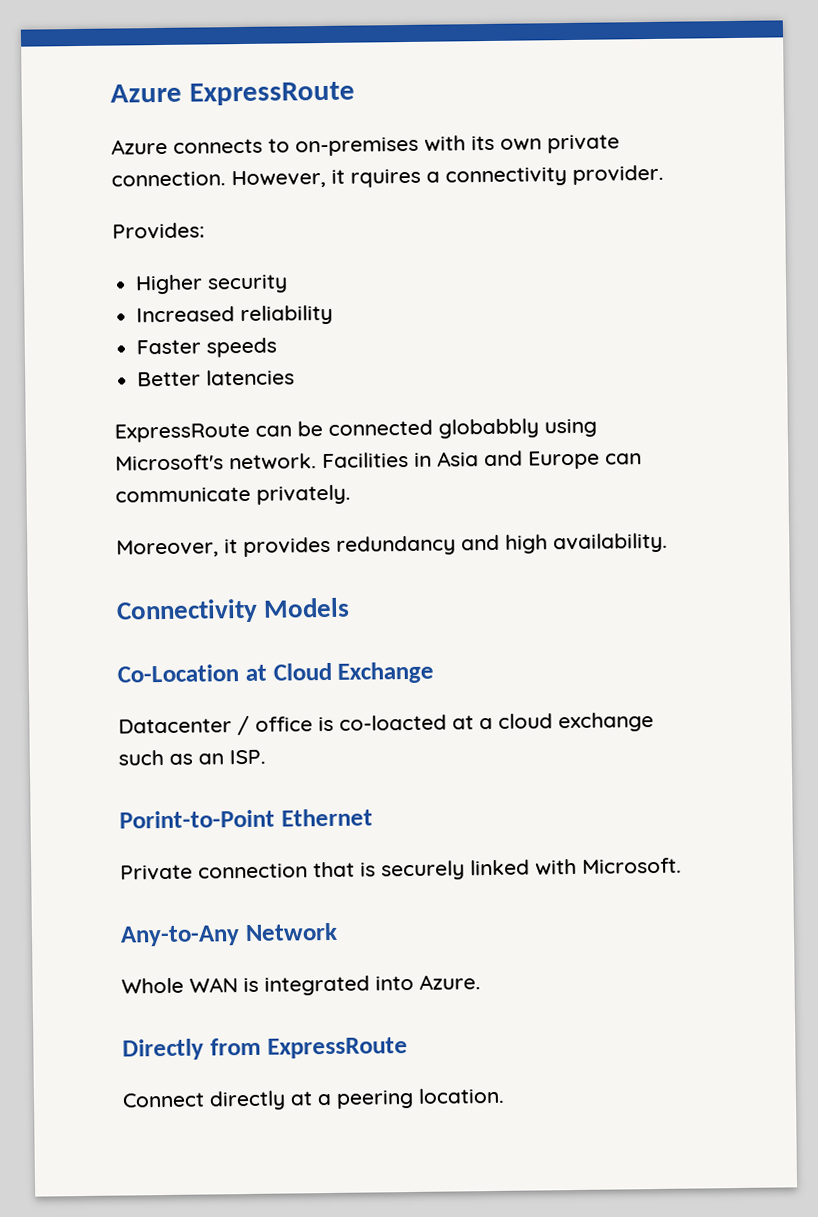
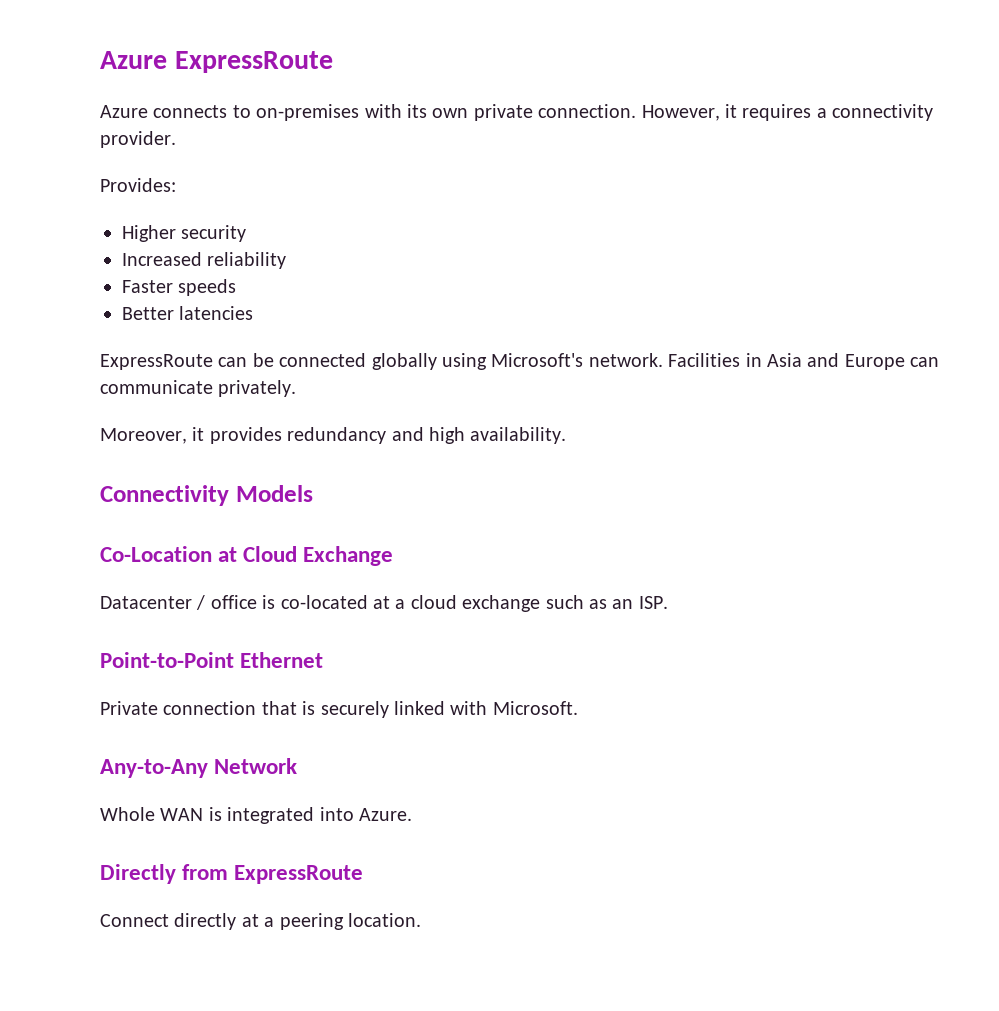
- However, it rquires a connectivity provider.
+ However, it requires a connectivity provider.
- ExpressRoute can be connected globabbly using Microsoft's network.
+ ExpressRoute can be connected globally using Microsoft's network.
- Datacenter / office is co-loacted at a cloud exchange such as an ISP.
+ Datacenter / office is co-located at a cloud exchange such as an ISP.
- Porint-to-Point Ethernet
+ Point-to-Point Ethernet

